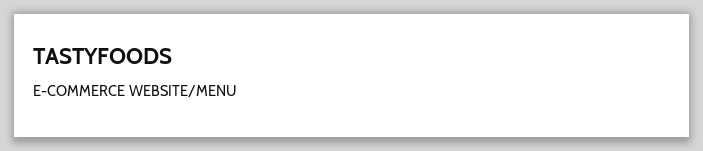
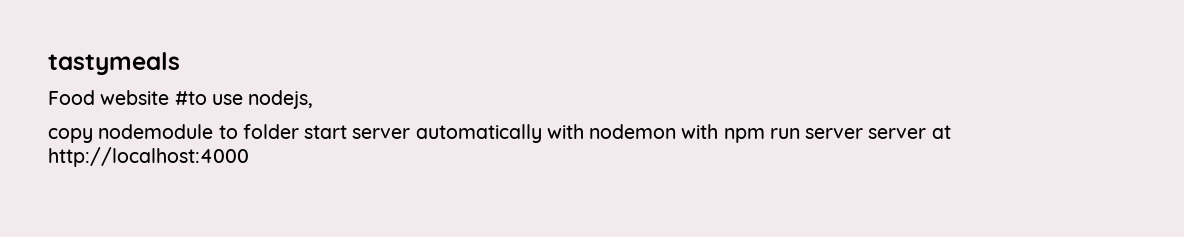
- TASTYFOODS
- E-COMMERCE WEBSITE/MENU
+ tastymeals
+ Food website #to use nodejs,
+ copy nodemodule to folder start server automatically with nodemon with npm run server server at http://localhost:4000

